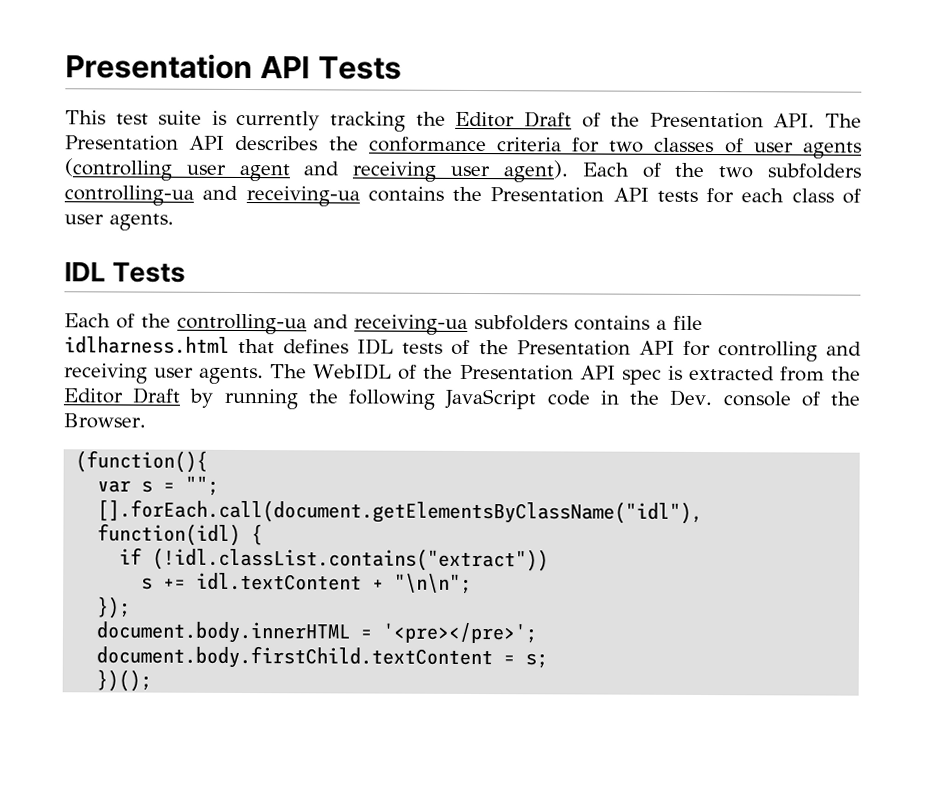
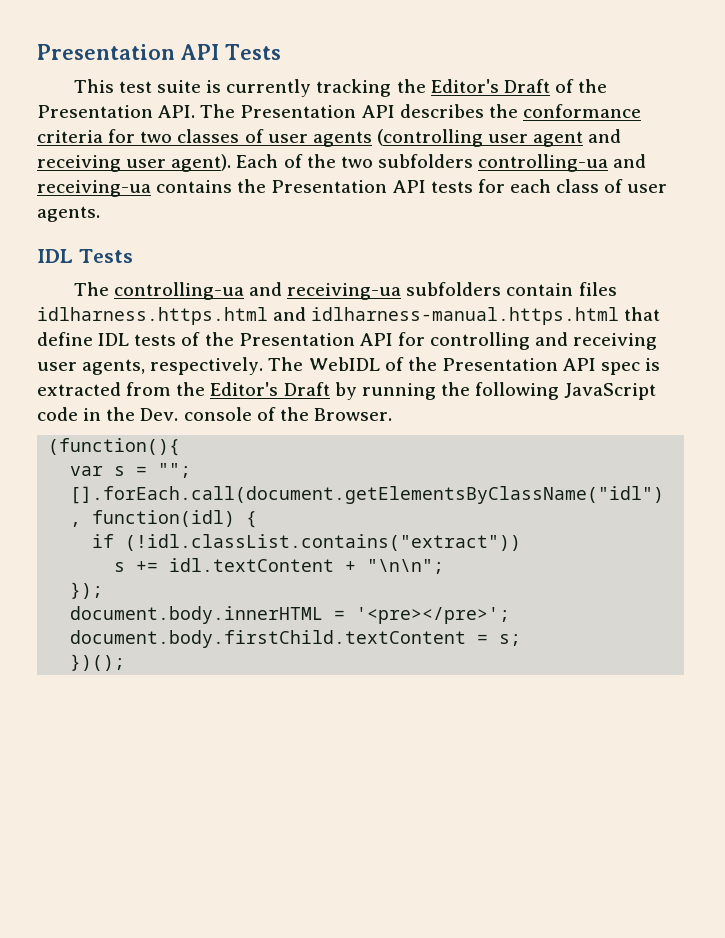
- This test suite is currently tracking the Editor Draft of the Presentation API. The Presentation API describes the conformance criteria for two classes of user agents (controlling user agent and receiving user agent).
+ This test suite is currently tracking the Editor's Draft of the Presentation API. The Presentation API describes the conformance criteria for two classes of user agents (controlling user agent and receiving user agent).
- Each of the controlling-ua and receiving-ua subfolders contains a file idlharness.html that defines IDL tests of the Presentation API for controlling and receiving user agents.
+ The controlling-ua and receiving-ua subfolders contain files idlharness.https.html and idlharness-manual.https.html that define IDL tests of the Presentation API for controlling and receiving user agents, respectively.
- The WebIDL of the Presentation API spec is extracted from the Editor Draft by running the following JavaScript code in the Dev. console of the Browser.
+ The WebIDL of the Presentation API spec is extracted from the Editor's Draft by running the following JavaScript code in the Dev. console of the Browser.

